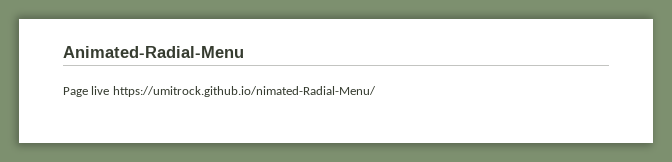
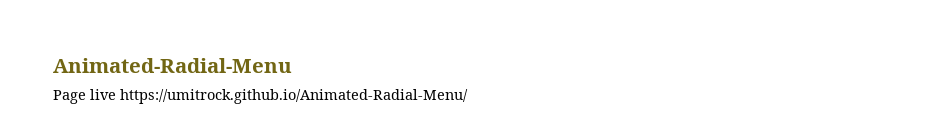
- Page live https://umitrock.github.io/nimated-Radial-Menu/
+ Page live https://umitrock.github.io/Animated-Radial-Menu/

